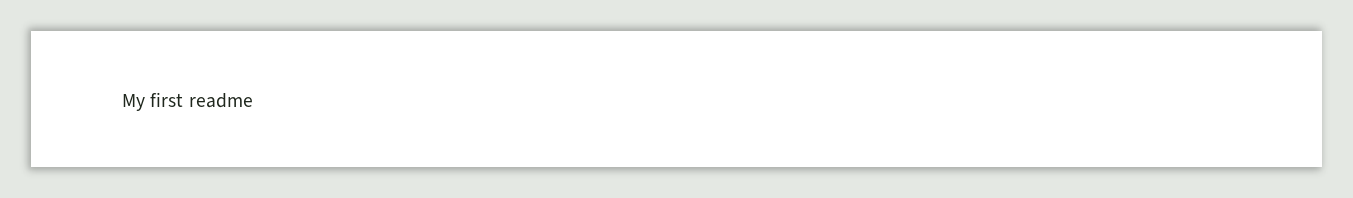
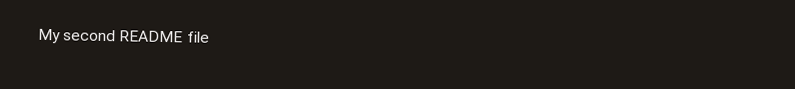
- My first readme
+ My second README file

